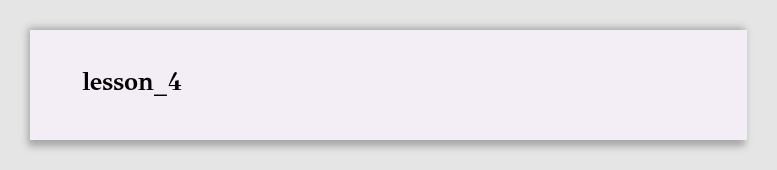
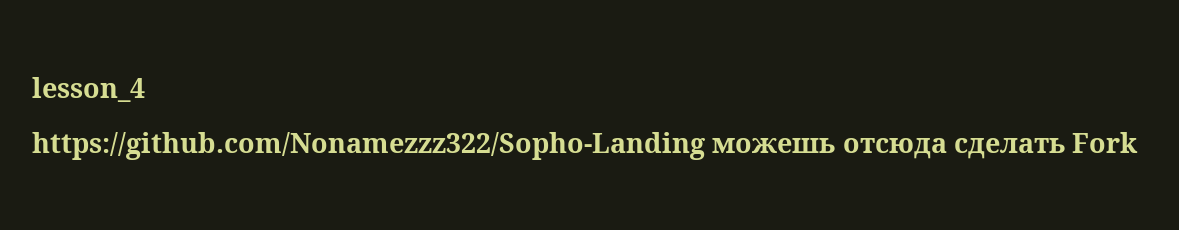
+ https://github.com/Nonamezzz322/Sopho-Landing можешь отсюда сделать Fork

